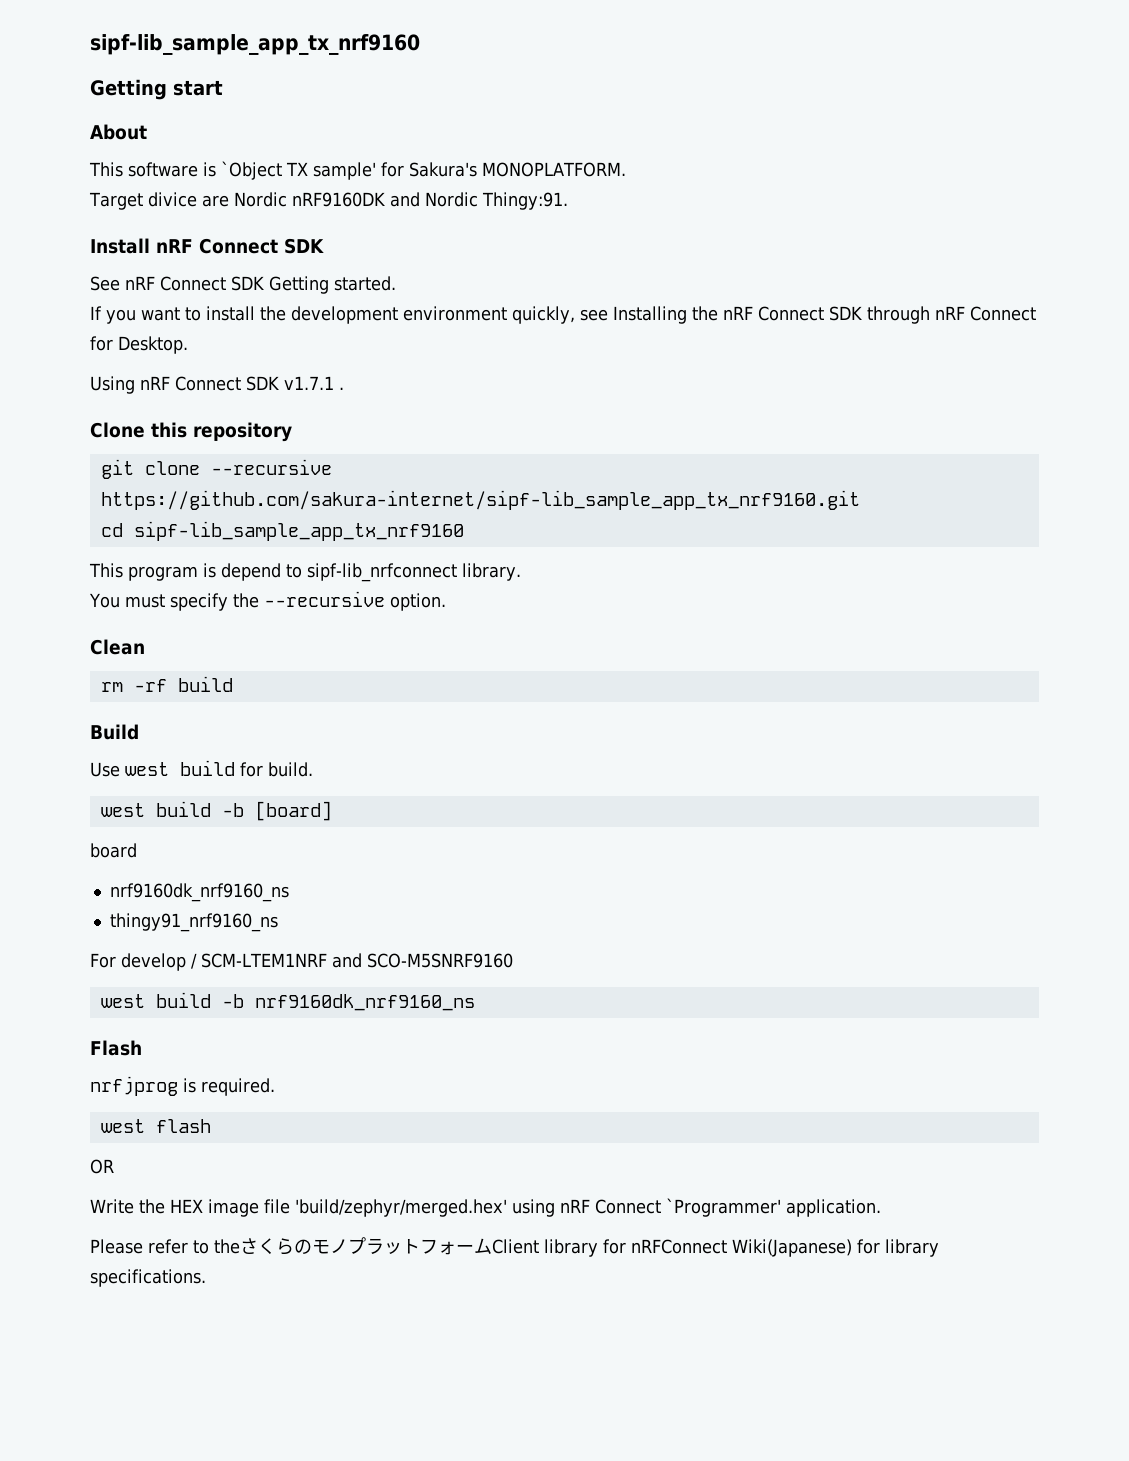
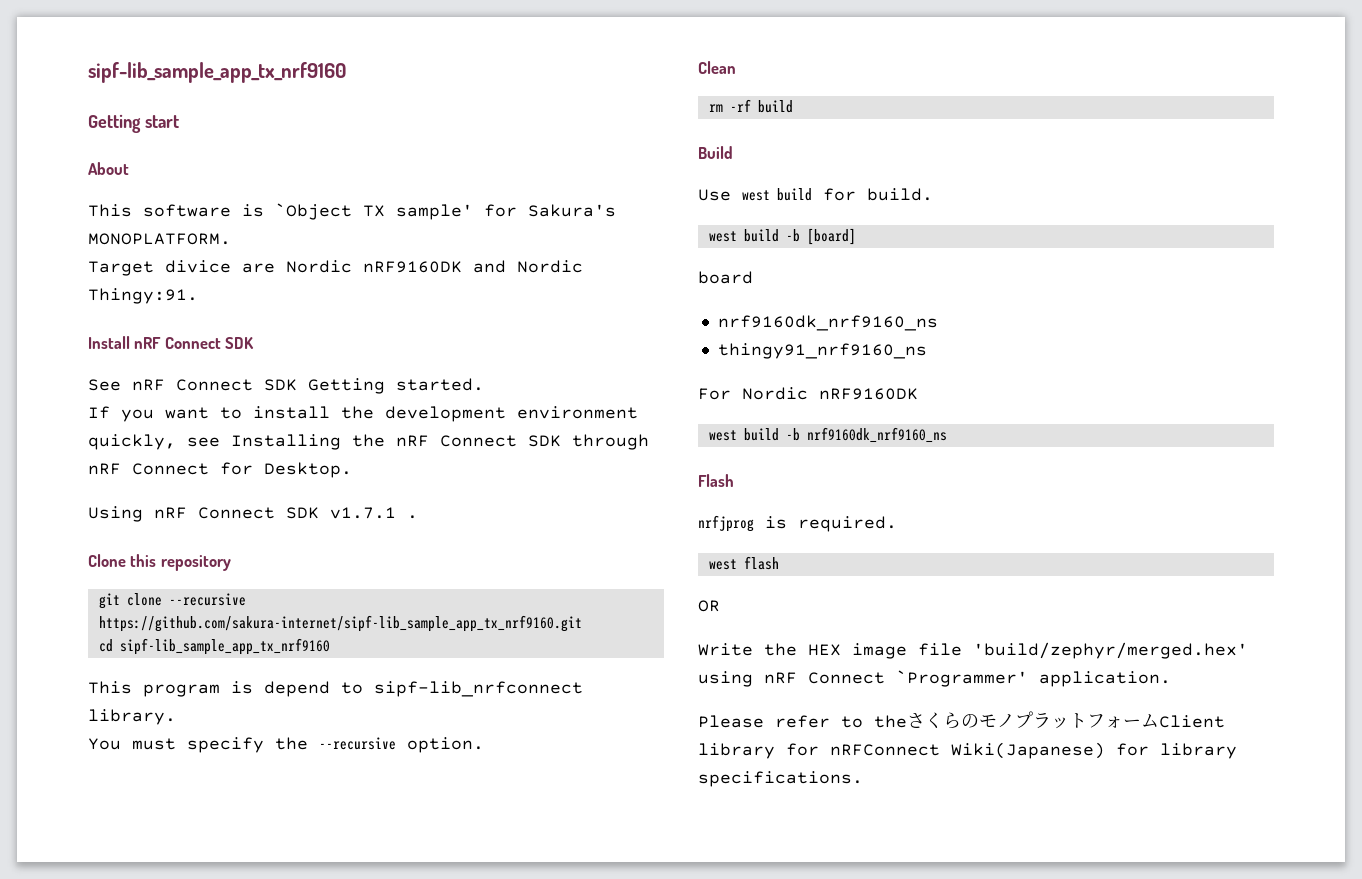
- For develop / SCM-LTEM1NRF and SCO-M5SNRF9160
+ For Nordic nRF9160DK

